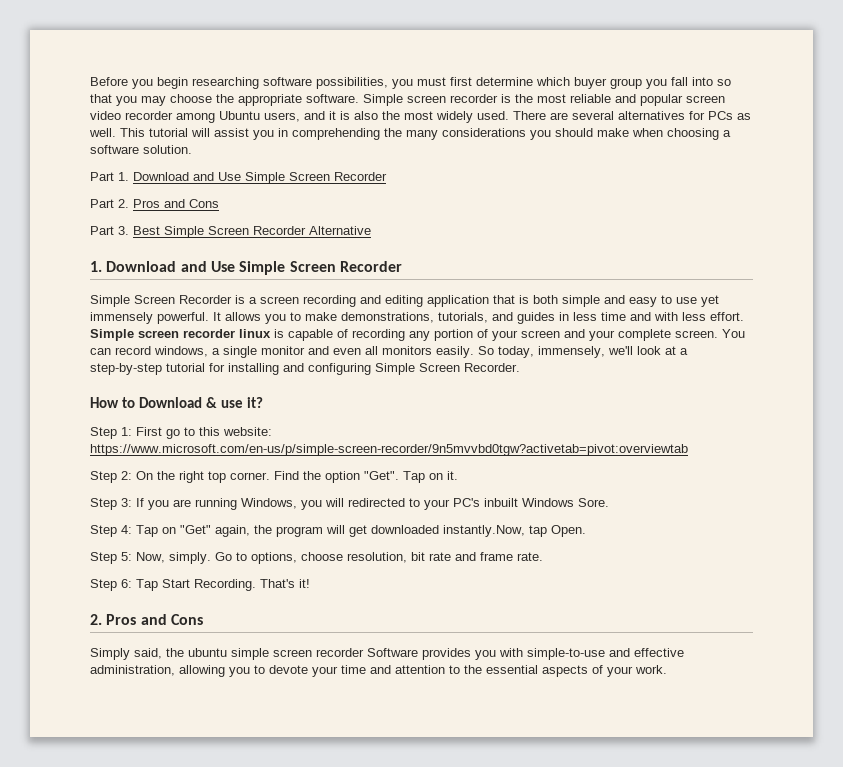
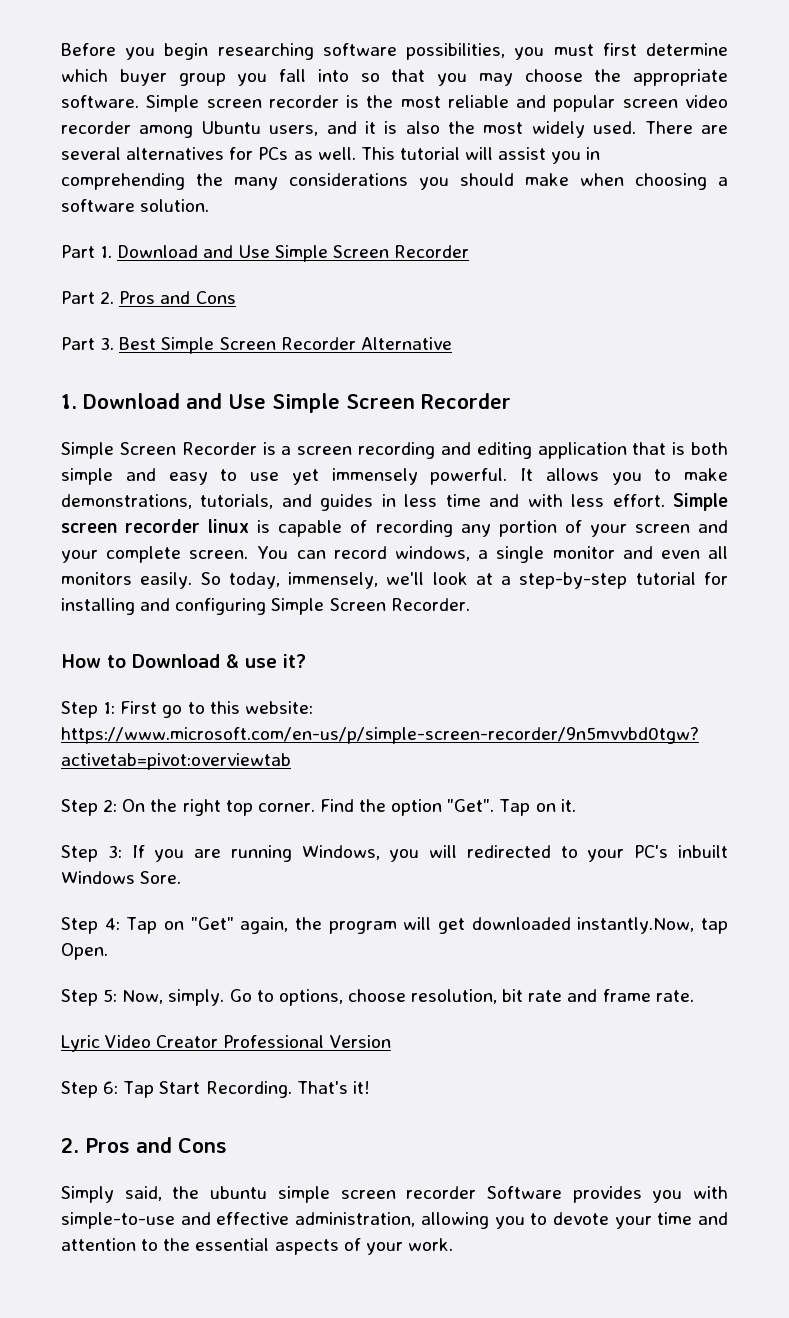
+ Lyric Video Creator Professional Version

